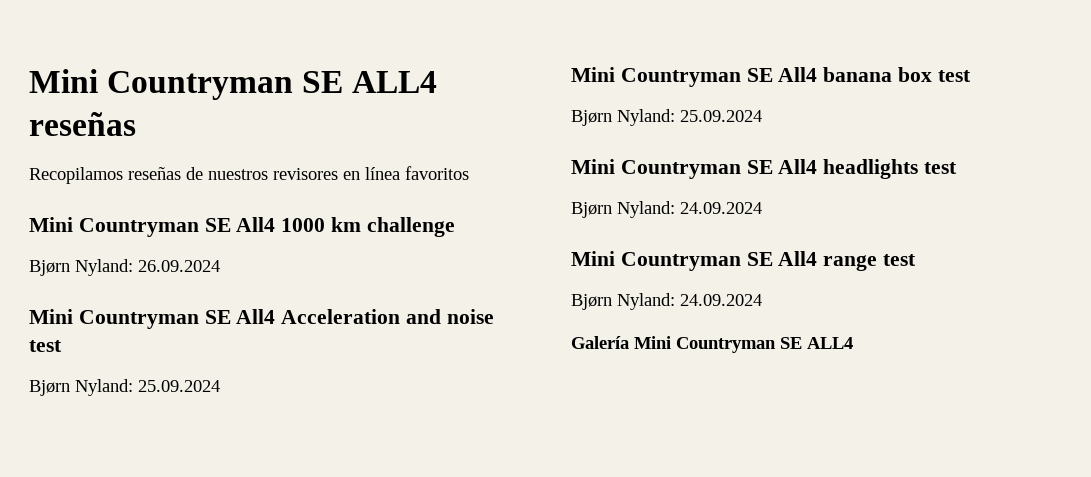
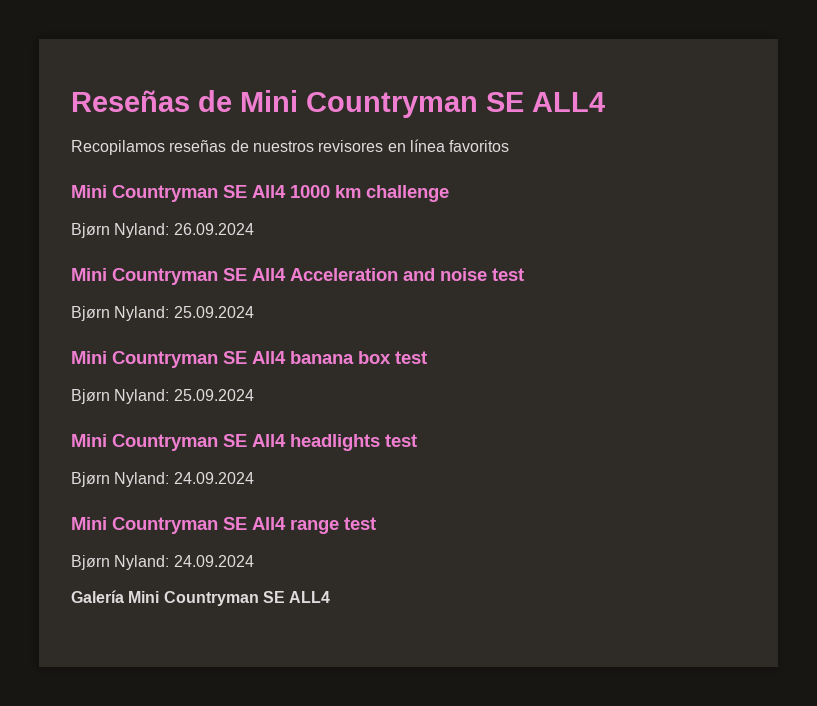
- Mini Countryman SE ALL4 reseñas
+ Reseñas de Mini Countryman SE ALL4

